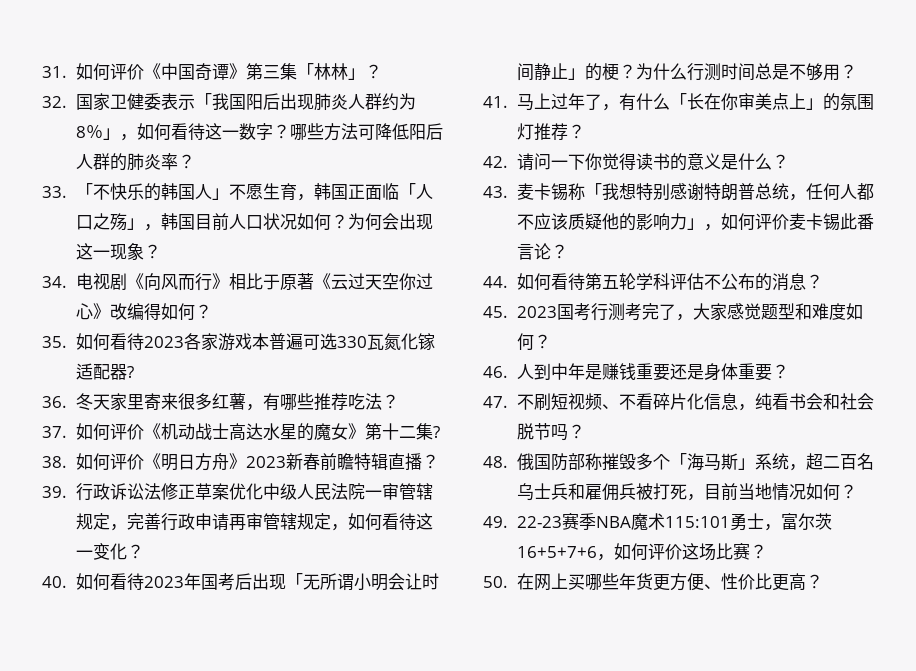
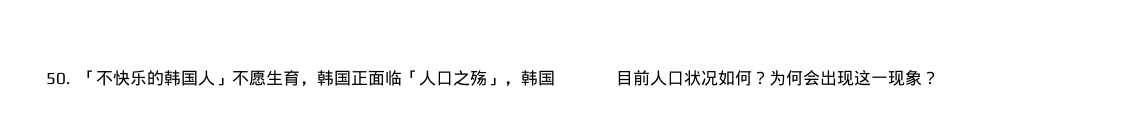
- 31.如何评价《中国奇谭》第三集「林林」？
- 32.国家卫健委表示「我国阳后出现肺炎人群约为8％」，如何看待这一数字？哪些方法可降低阳后人群的肺炎率？
- 33.「不快乐的韩国人」不愿生育，韩国正面临「人口之殇」，韩国目前人口状况如何？
+ 50.「不快乐的韩国人」不愿生育，韩国正面临「人口之殇」，韩国目前人口状况如何？
- 34.电视剧《向风而行》相比于原著《云过天空你过心》改编得如何？
- 35.如何看待2023各家游戏本普遍可选330瓦氮化镓适配器?
- 36.冬天家里寄来很多红薯，有哪些推荐吃法？
- 37.如何评价《机动战士高达水星的魔女》第十二集?
- 38.如何评价《明日方舟》2023新春前瞻特辑直播？
- 39.行政诉讼法修正草案优化中级人民法院一审管辖规定，完善行政申请再审管辖规定，如何看待这一变化？
- 40.如何看待2023年国考后出现「无所谓小明会让时间静止」的梗？为什么行测时间总是不够用？
- 41.马上过年了，有什么「长在你审美点上」的氛围灯推荐？
- 42.请问一下你觉得读书的意义是什么？
- 43.麦卡锡称「我想特别感谢特朗普总统，任何人都不应该质疑他的影响力」，如何评价麦卡锡此番言论？
- 44.如何看待第五轮学科评估不公布的消息？
- 45. 2023国考行测考完了，大家感觉题型和难度如何？
- 46.人到中年是赚钱重要还是身体重要？
- 47.不刷短视频、不看碎片化信息，纯看书会和社会脱节吗？
- 48.俄国防部称摧毁多个「海马斯」系统，超二百名乌士兵和雇佣兵被打死，目前当地情况如何？
- 49. 22-23赛季NBA魔术115:101勇士，富尔茨16+5+7+6，如何评价这场比赛？
- 50.在网上买哪些年货更方便、性价比更高？

